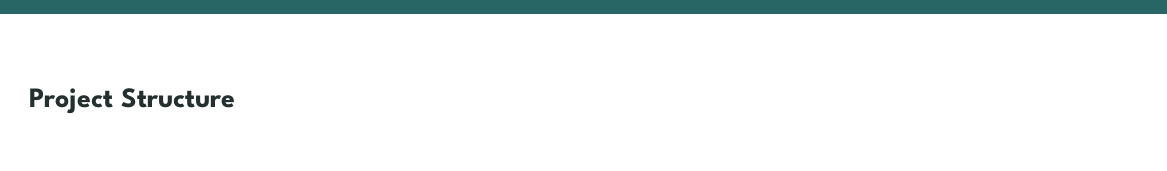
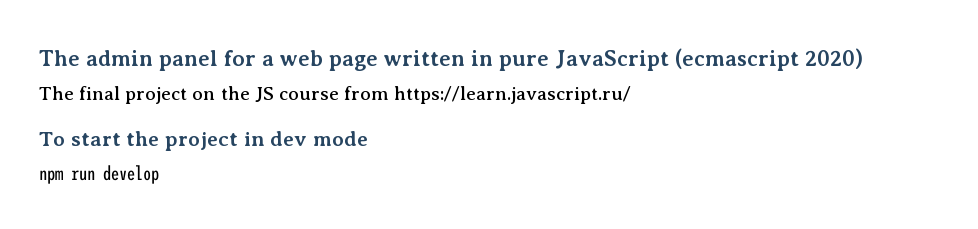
- Project Structure
+ The admin panel for a web page written in pure JavaScript (ecmascript 2020)
+ The final project on the JS course from https://learn.javascript.ru/
+ To start the project in dev mode
+ npm run develop

